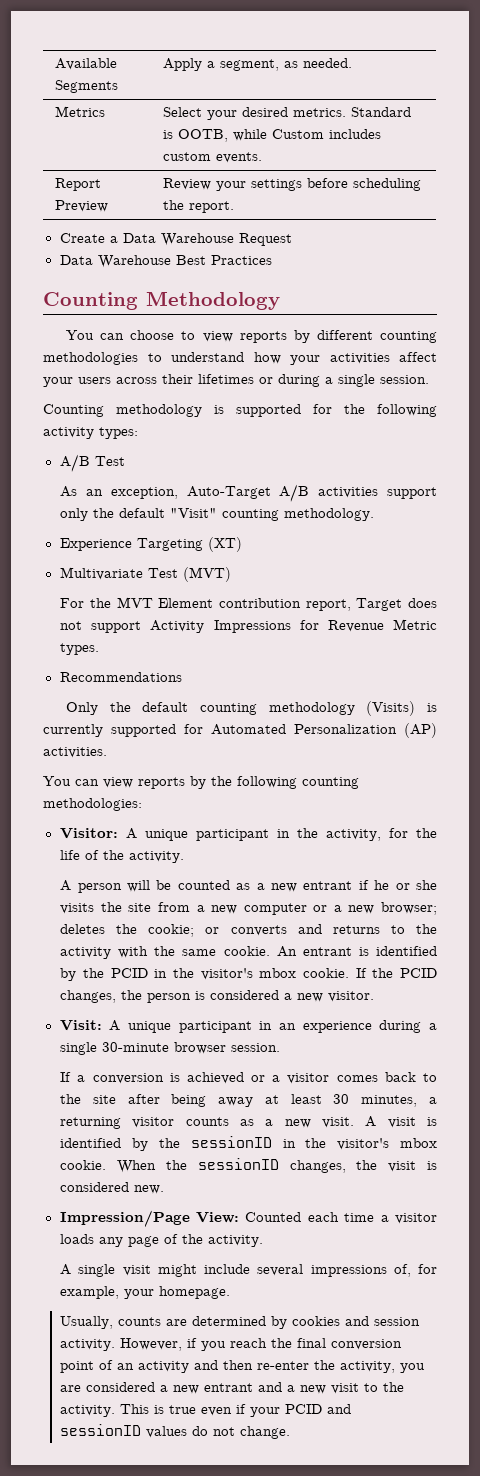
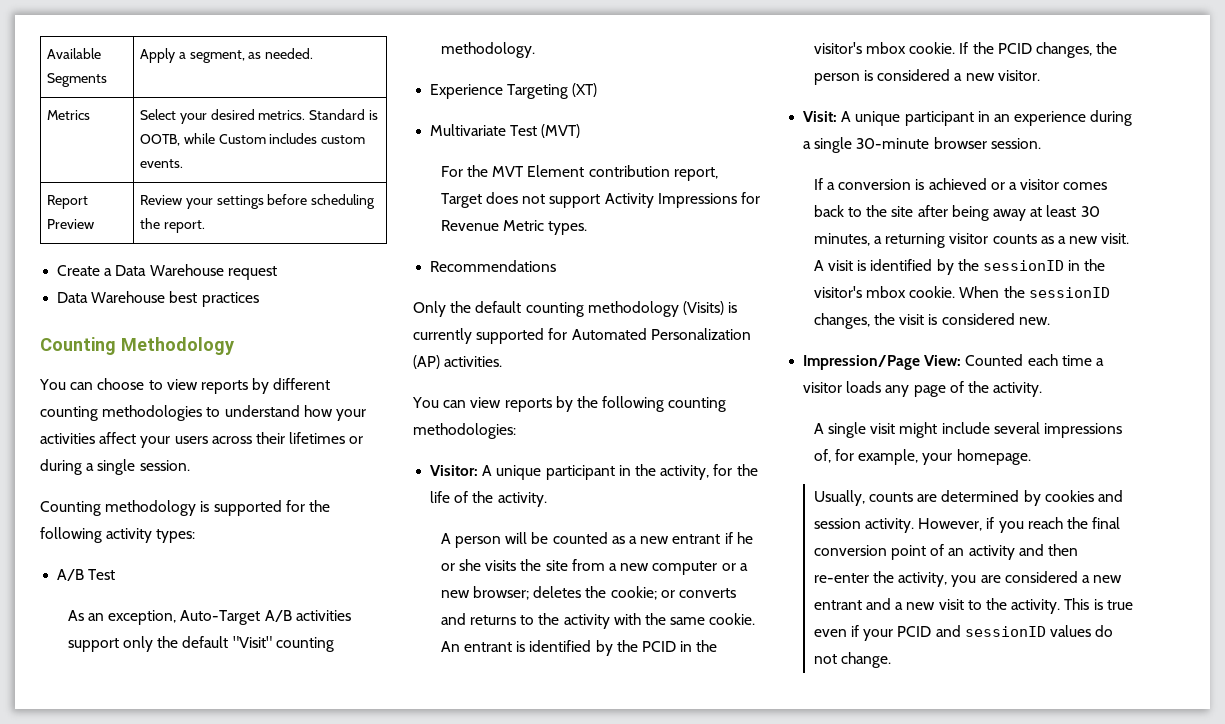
- Create a Data Warehouse Request
- Data Warehouse Best Practices
+ Create a Data Warehouse request
+ Data Warehouse best practices

